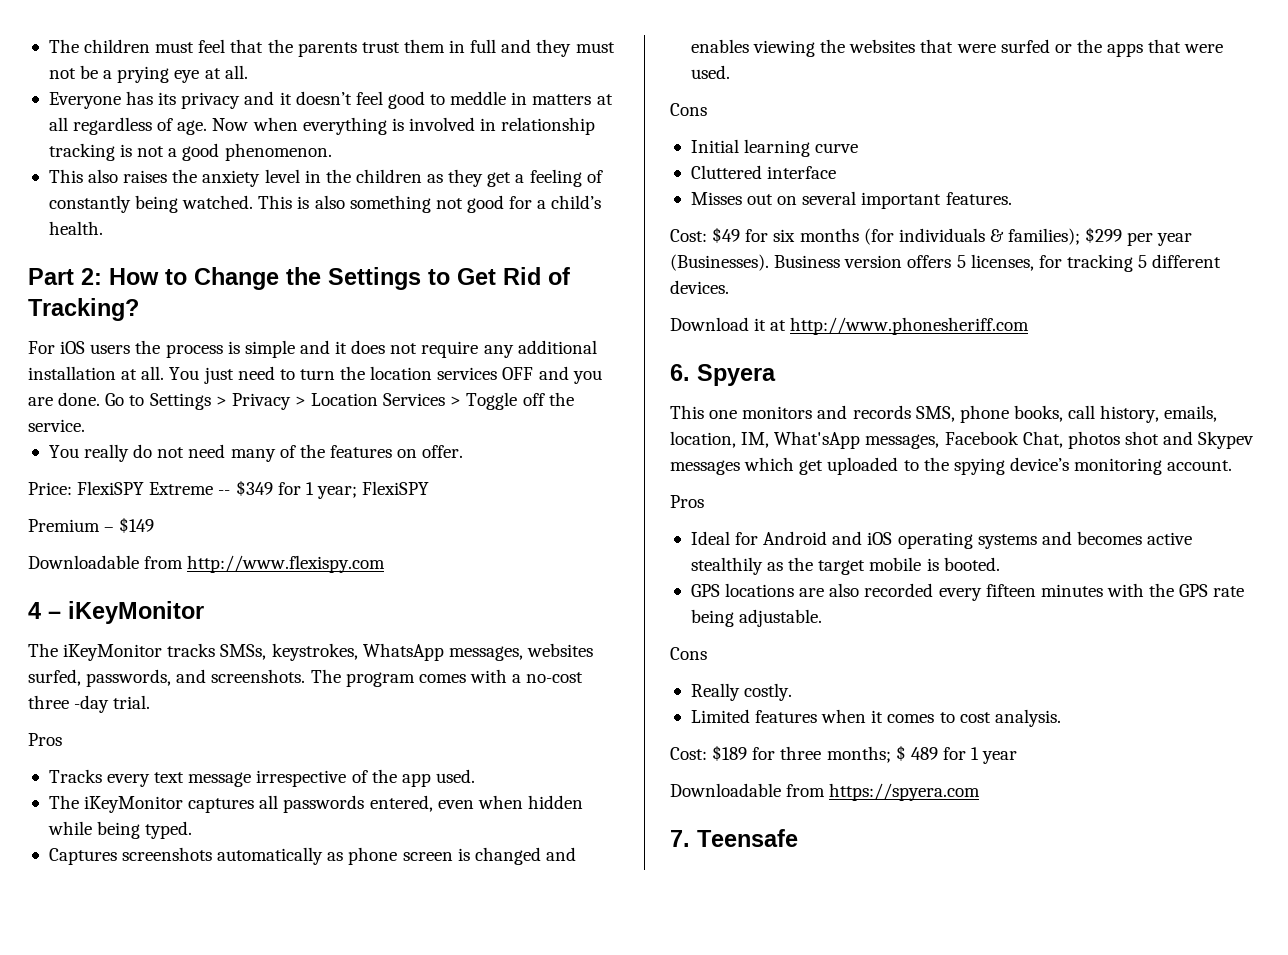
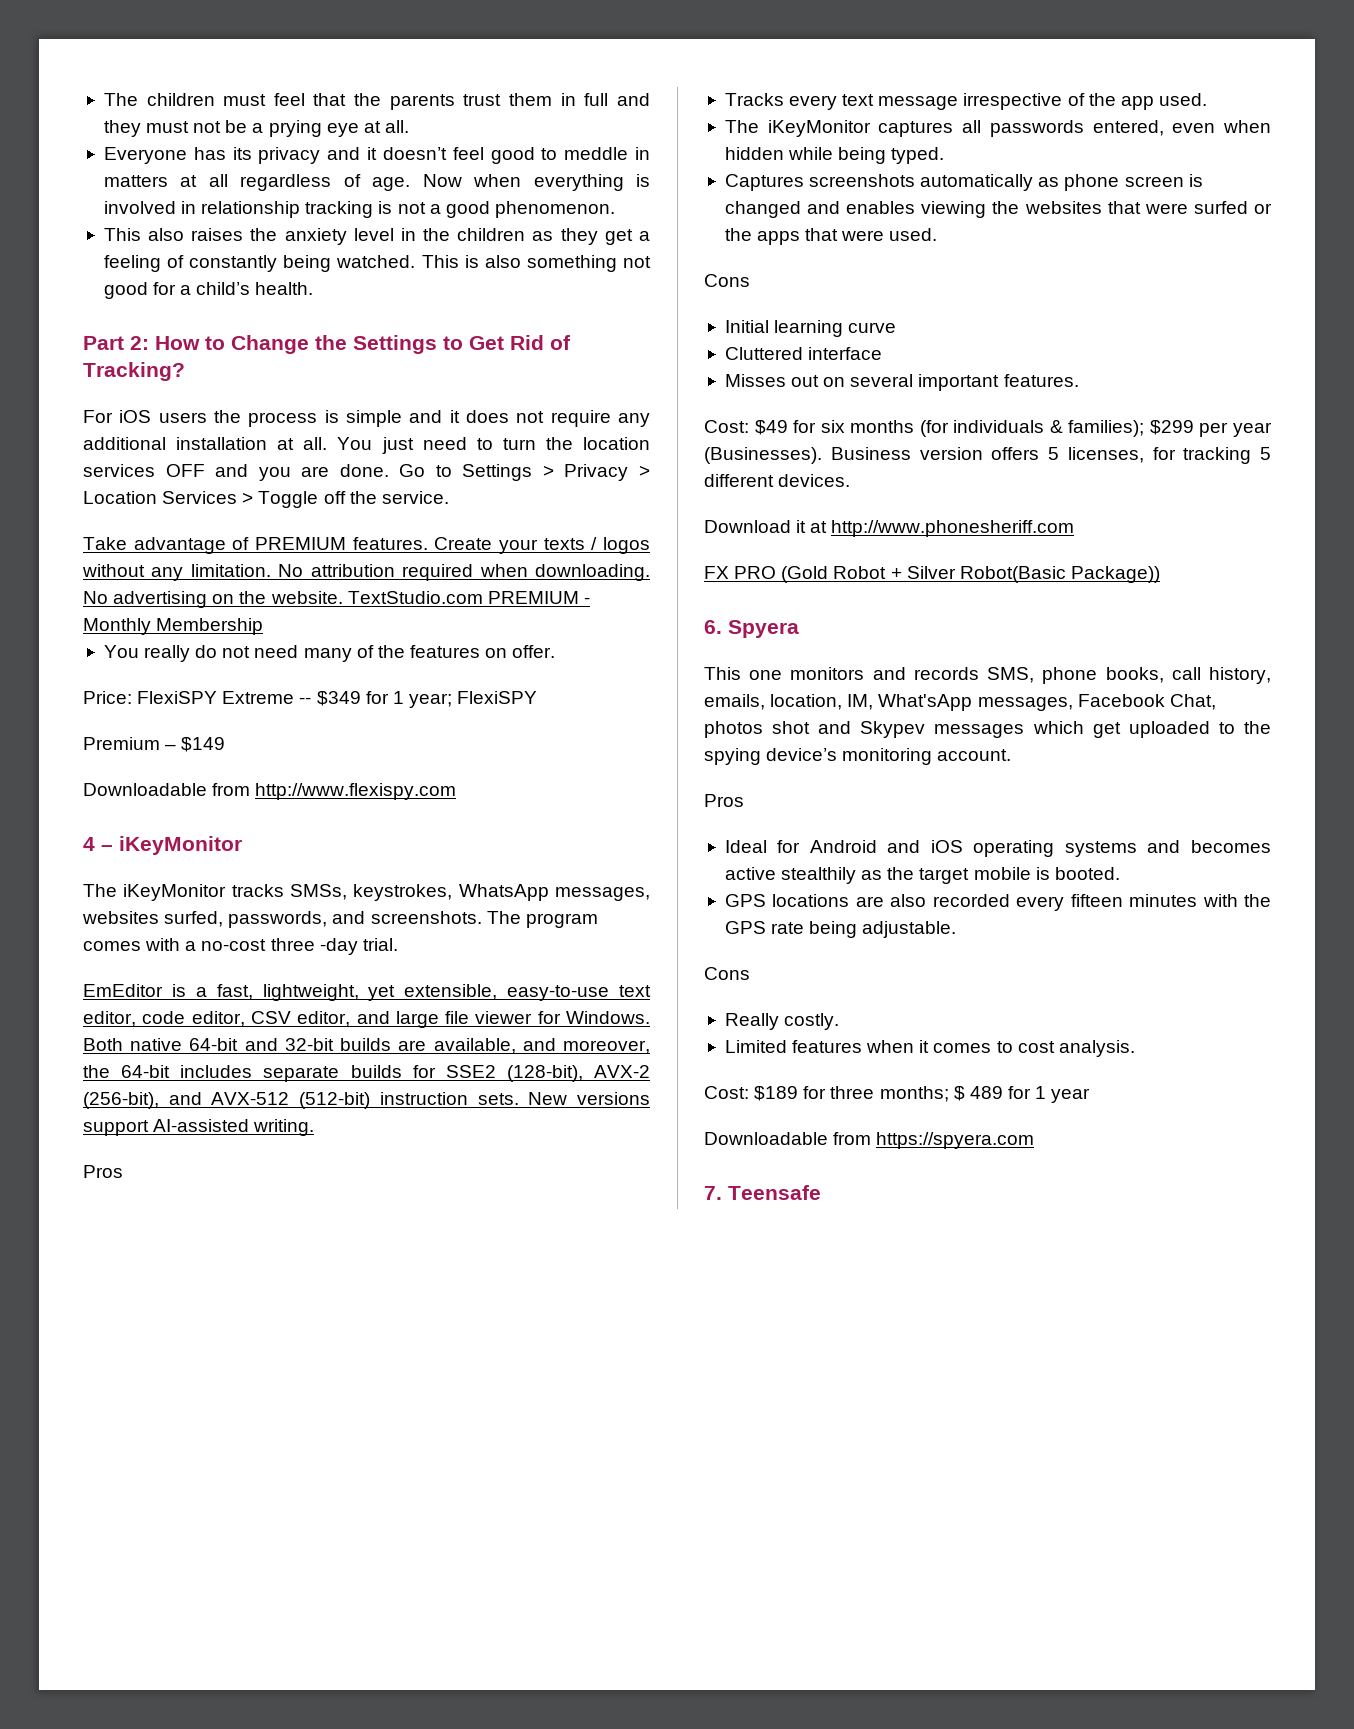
+ Take advantage of PREMIUM features. Create your texts / logos without any limitation. No attribution required when downloading. No advertising on the website. TextStudio.com PREMIUM - Monthly Membership
+ EmEditor is a fast, lightweight, yet extensible, easy-to-use text editor, code editor, CSV editor, and large file viewer for Windows. Both native 64-bit and 32-bit builds are available, and moreover, the 64-bit includes separate builds for SSE2 (128-bit), AVX-2 (256-bit), and AVX-512 (512-bit) instruction sets. New versions support AI-assisted writing.
+ FX PRO (Gold Robot + Silver Robot(Basic Package))

